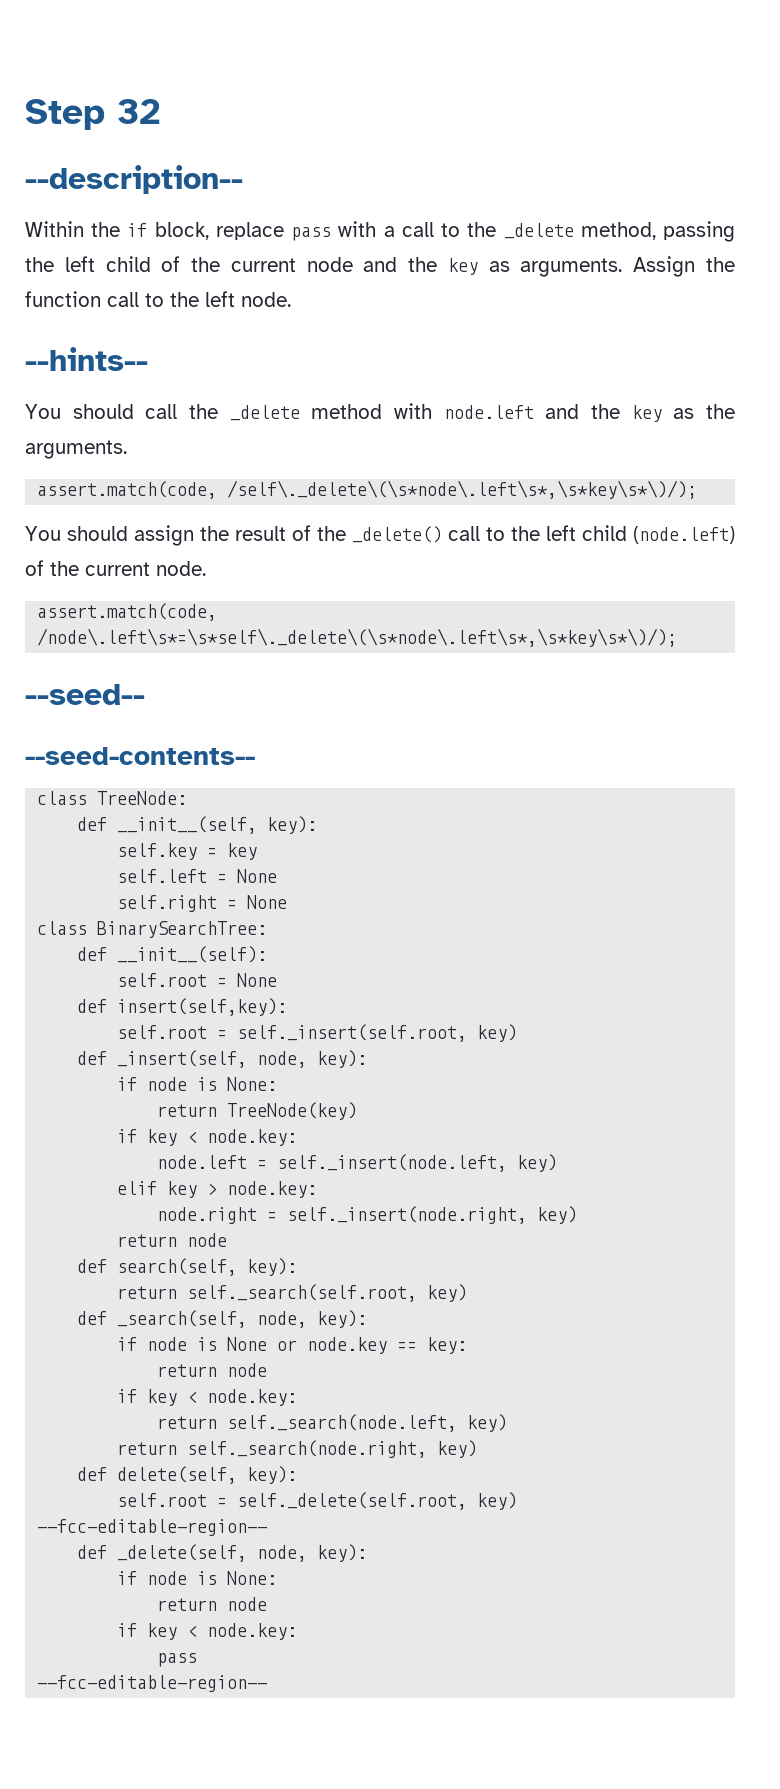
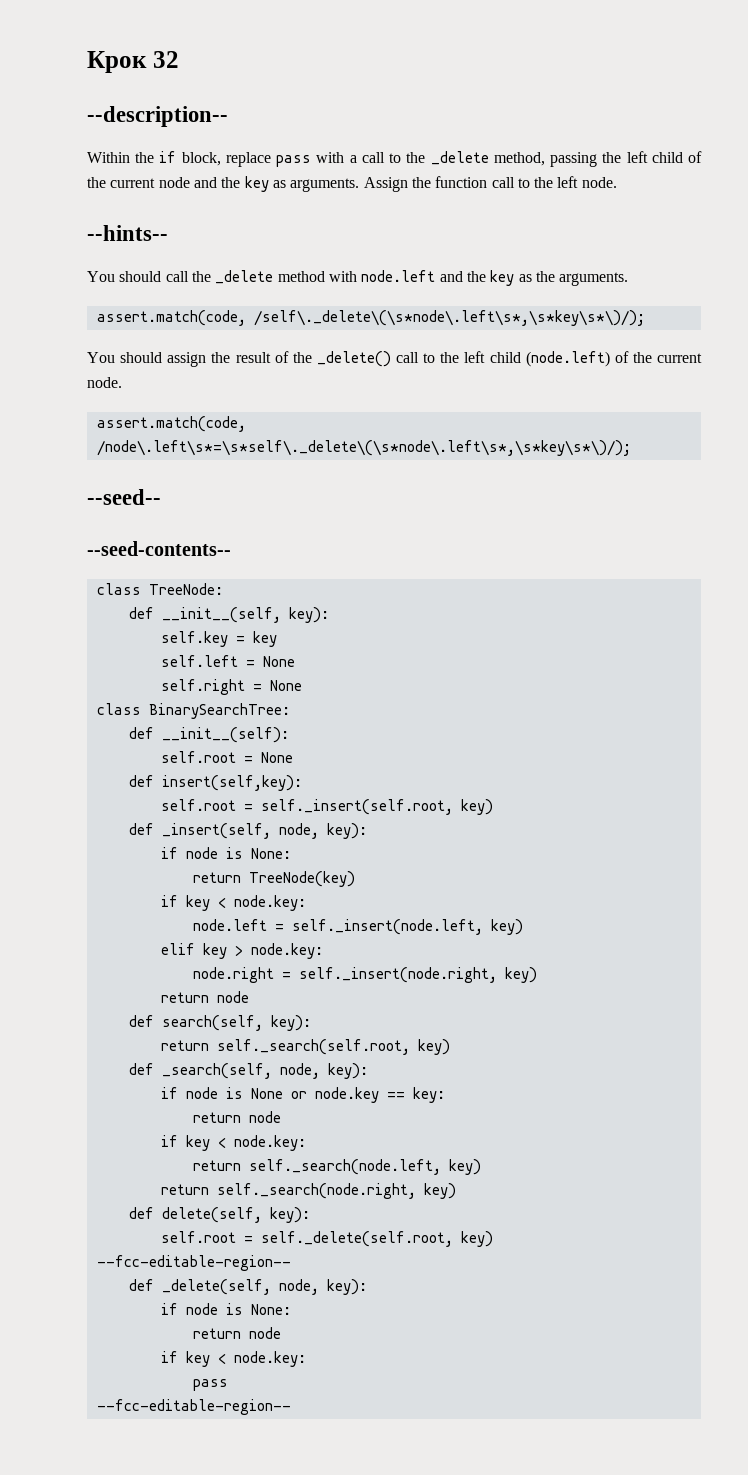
- Step 32
+ Крок 32

